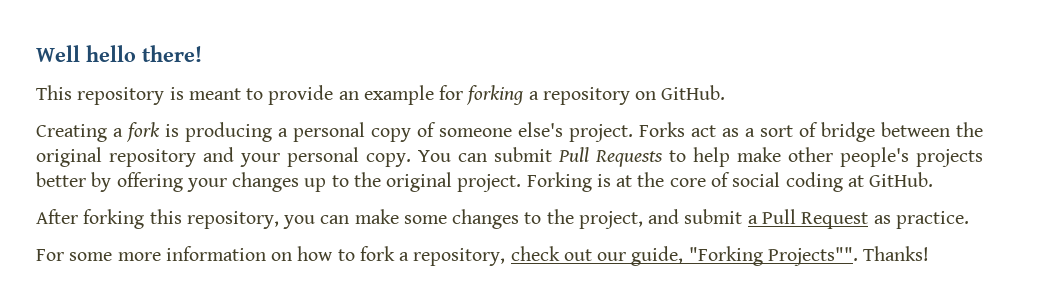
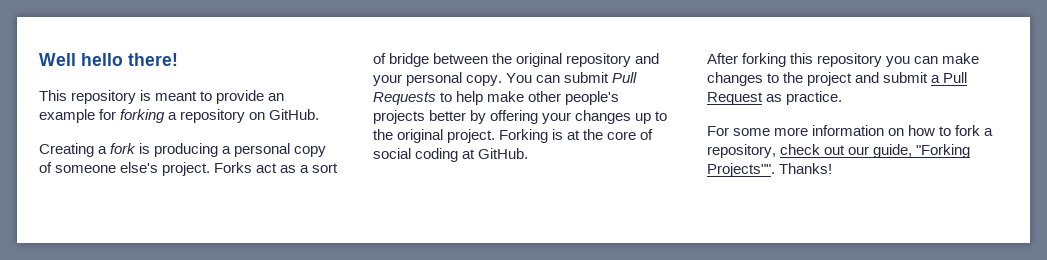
- After forking this repository, you can make some changes to the project, and submit a Pull Request as practice.
+ After forking this repository you can make changes to the project and submit a Pull Request as practice.

